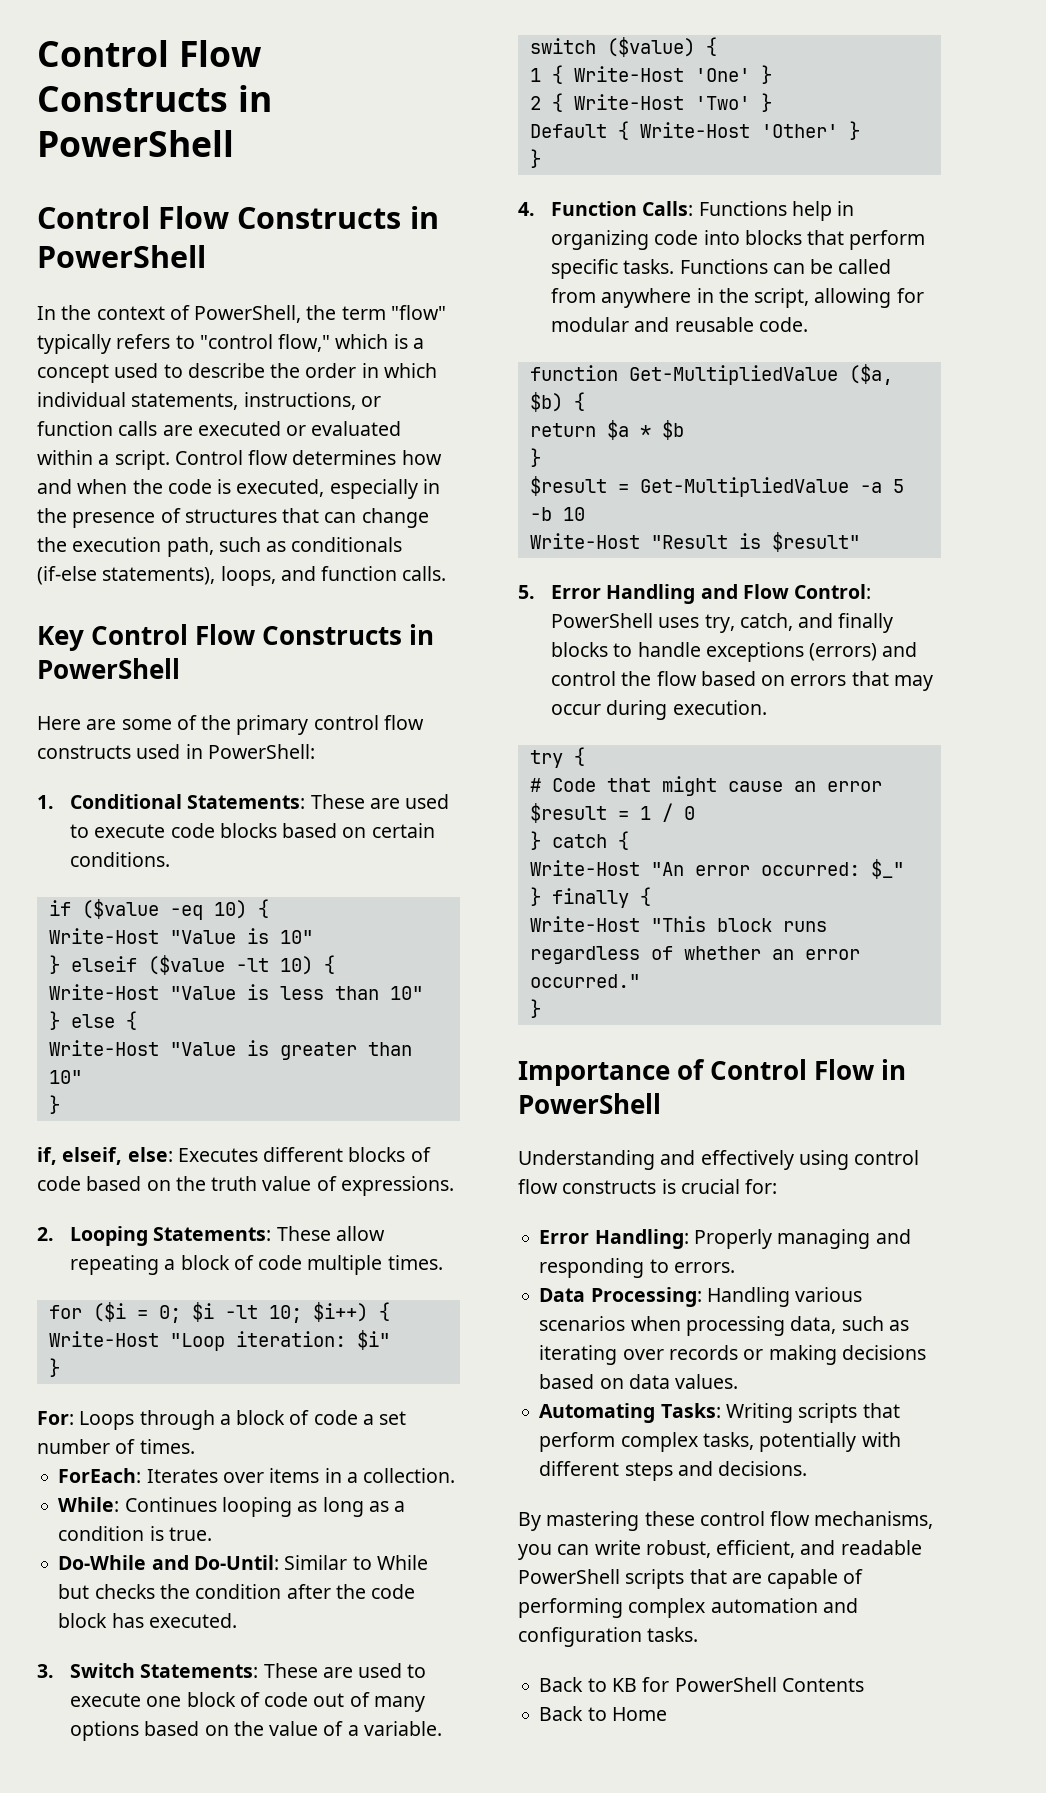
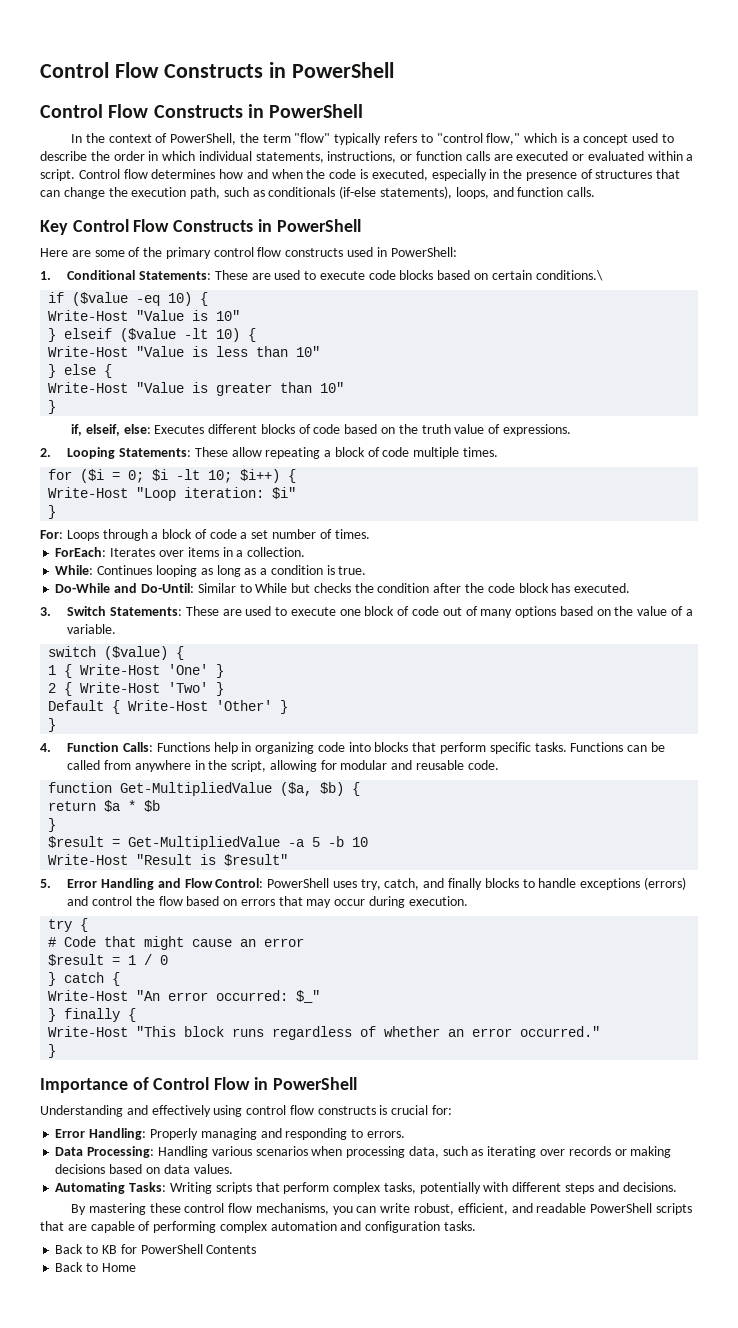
- 1. Conditional Statements: These are used to execute code blocks based on certain conditions.
+ 1. Conditional Statements: These are used to execute code blocks based on certain conditions.\

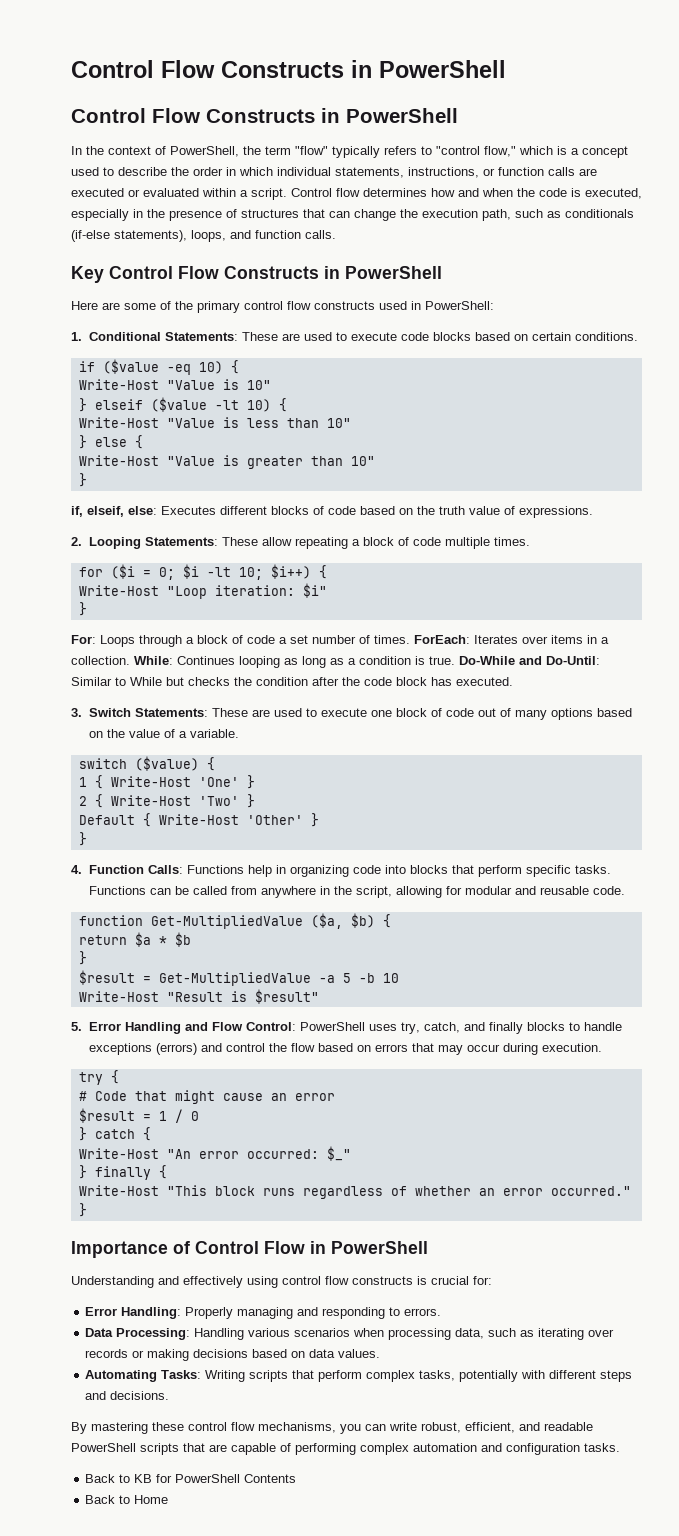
- 1. Conditional Statements: These are used to execute code blocks based on certain conditions.\
+ 1. Conditional Statements: These are used to execute code blocks based on certain conditions.
- For: Loops through a block of code a set number of times.
- ForEach: Iterates over items in a collection.
- While: Continues looping as long as a condition is true.
- Do-While and Do-Until: Similar to While but checks the condition after the code block has executed.
+ For: Loops through a block of code a set number of times. ForEach: Iterates over items in a collection. While: Continues looping as long as a condition is true. Do-While and Do-Until: Similar to While but checks the condition after the code block has executed.

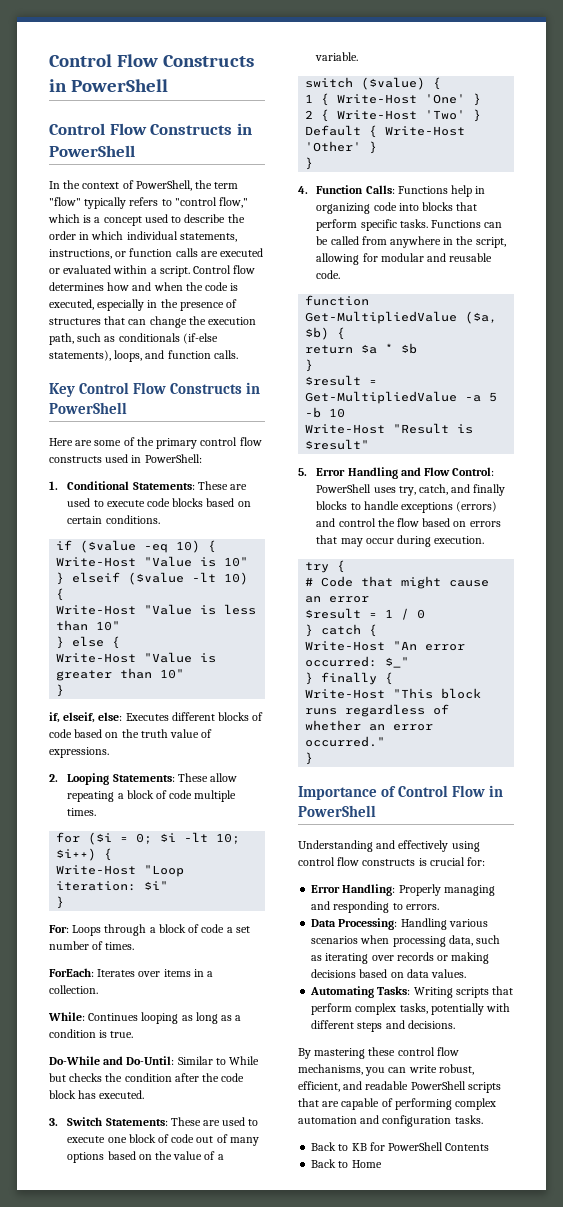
- For: Loops through a block of code a set number of times. ForEach: Iterates over items in a collection. While: Continues looping as long as a condition is true. Do-While and Do-Until: Similar to While but checks the condition after the code block has executed.
+ For: Loops through a block of code a set number of times.
+ ForEach: Iterates over items in a collection.
+ While: Continues looping as long as a condition is true.
+ Do-While and Do-Until: Similar to While but checks the condition after the code block has executed.

